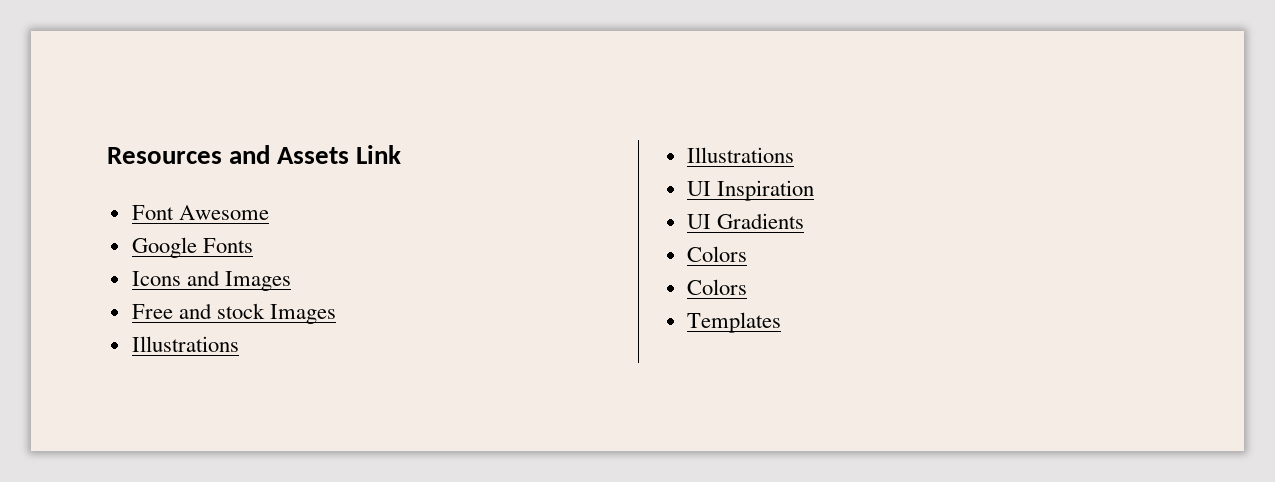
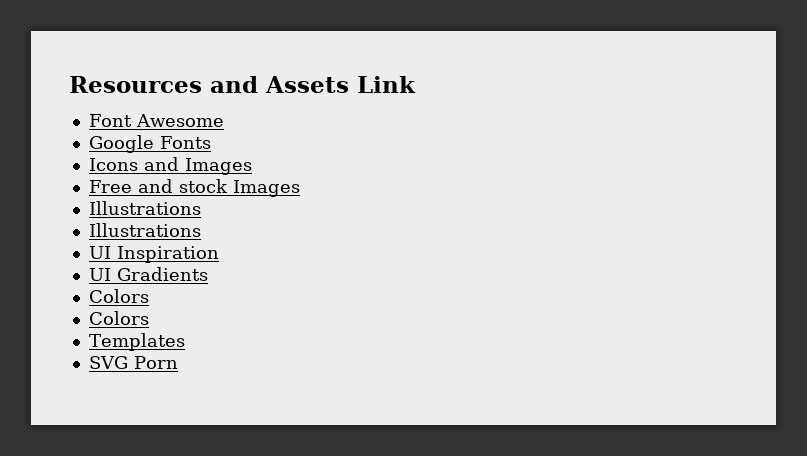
+ SVG Porn

